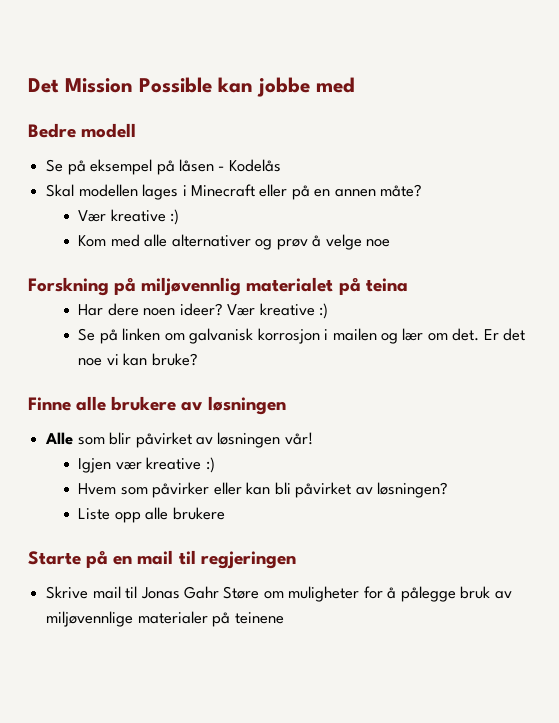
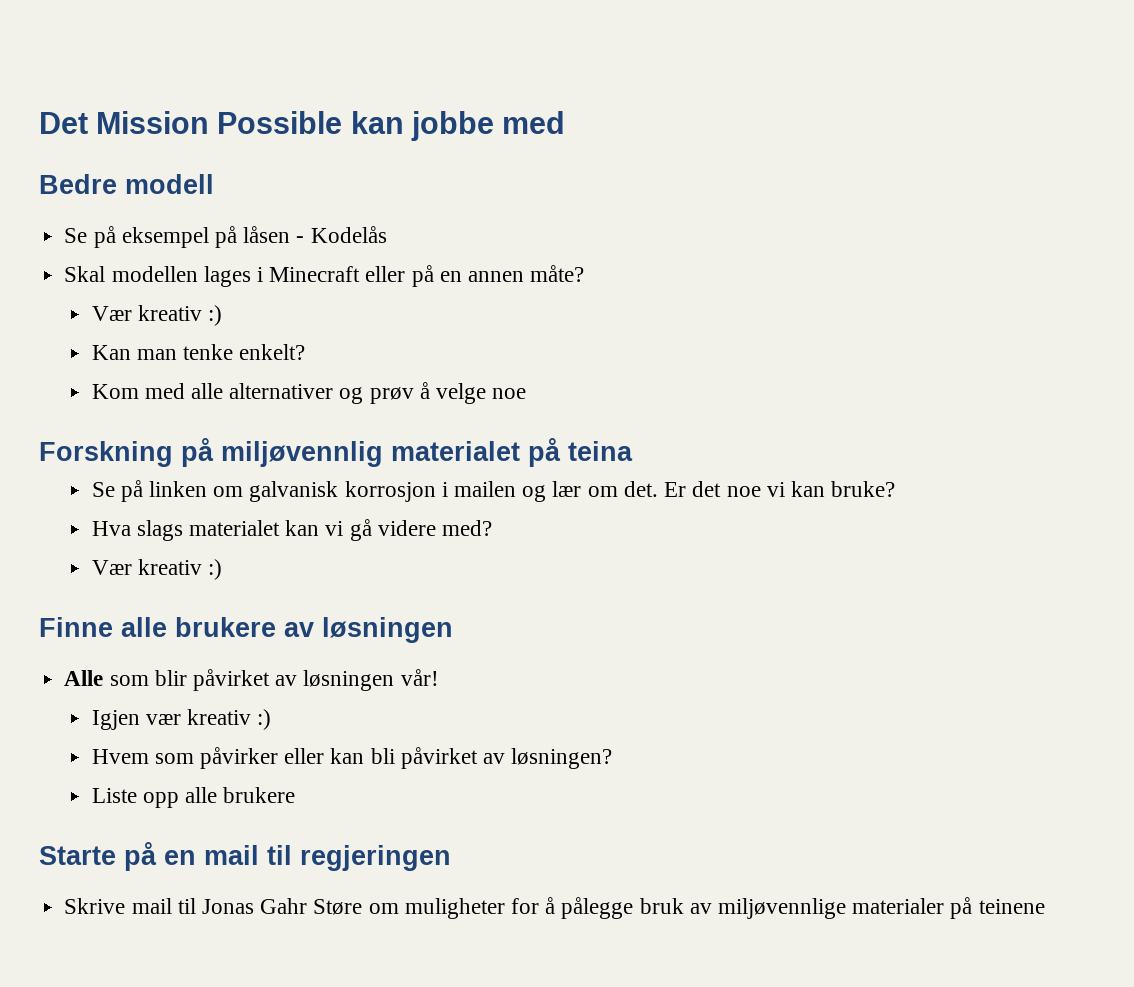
  Skal modellen lages i Minecraft eller på en annen måte?
- Vær kreative :)
+ Vær kreativ :)
+ Kan man tenke enkelt?
- Har dere noen ideer? Vær kreative :)
+ Hva slags materialet kan vi gå videre med?
+ Vær kreativ :)
- Igjen vær kreative :)
+ Igjen vær kreativ :)

